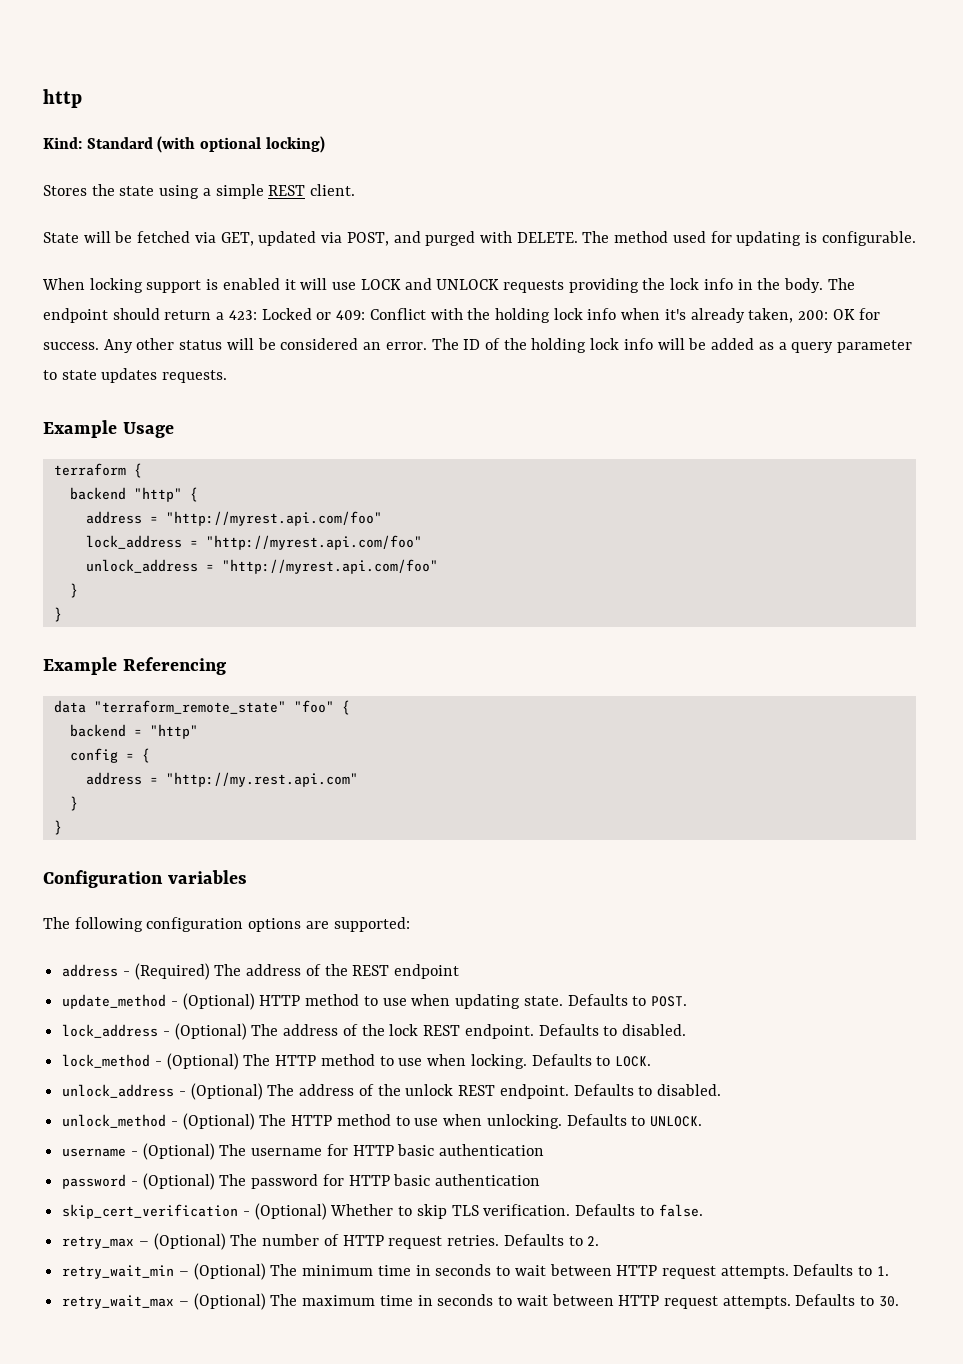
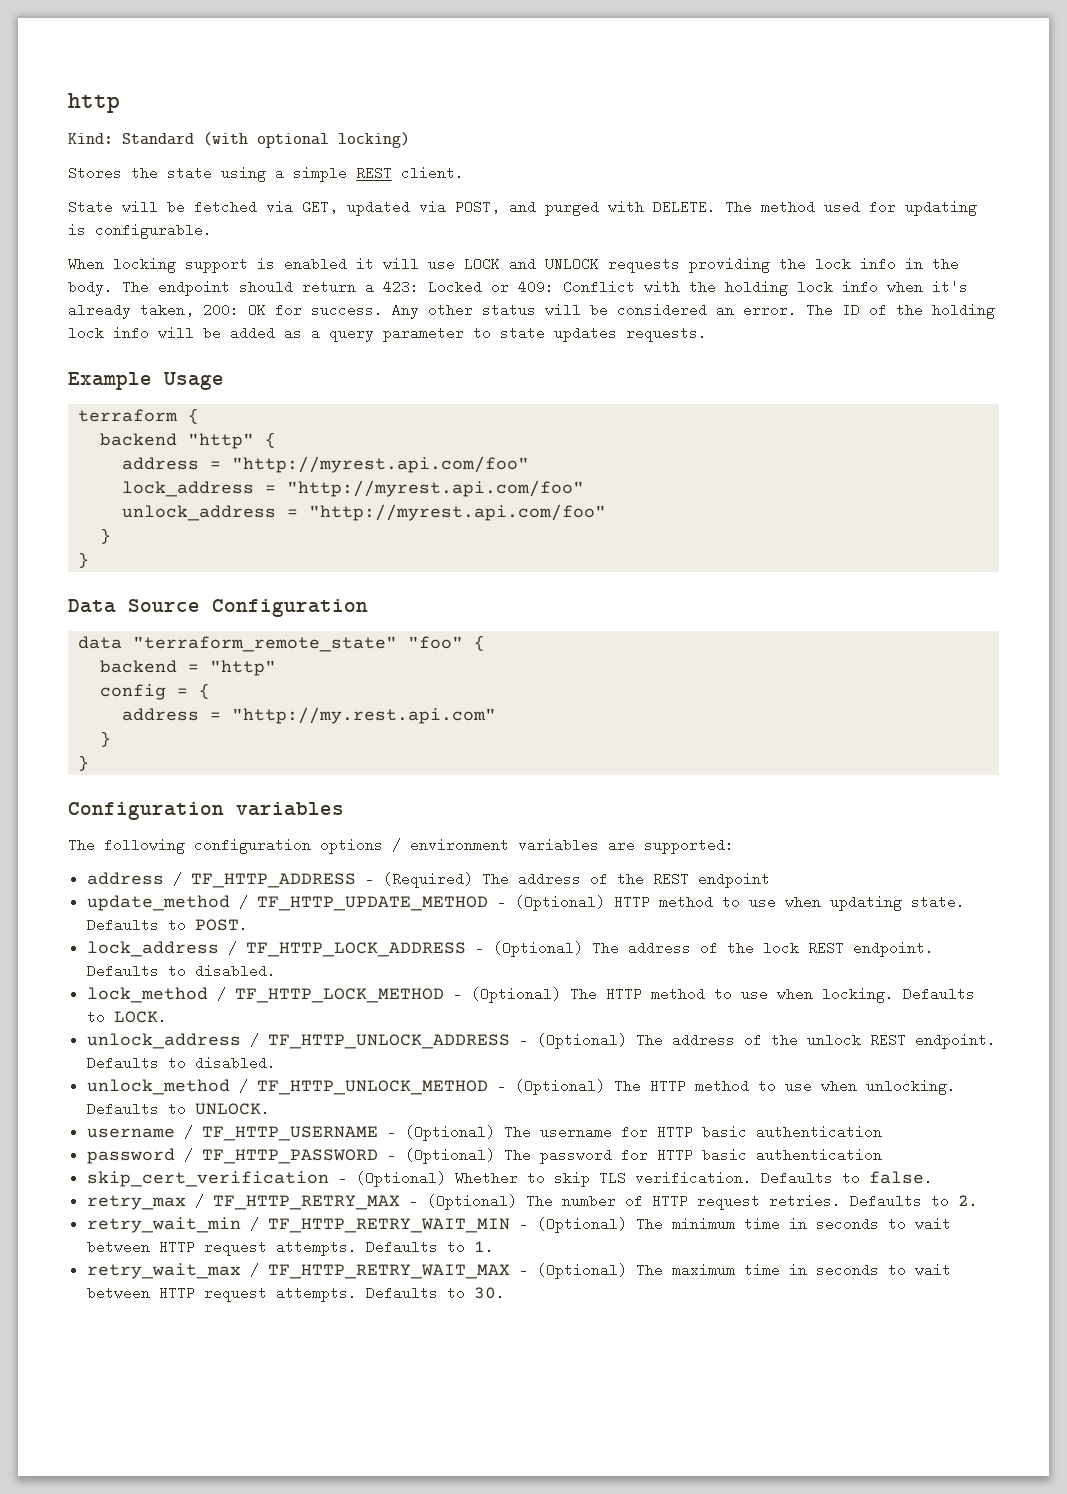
- Example Referencing
+ Data Source Configuration
- The following configuration options are supported:
+ The following configuration options / environment variables are supported:
- address - (Required) The address of the REST endpoint
+ address / TF_HTTP_ADDRESS - (Required) The address of the REST endpoint
- update_method - (Optional) HTTP method to use when updating state.
+ update_method / TF_HTTP_UPDATE_METHOD - (Optional) HTTP method to use when updating state.
- lock_address - (Optional) The address of the lock REST endpoint.
+ lock_address / TF_HTTP_LOCK_ADDRESS - (Optional) The address of the lock REST endpoint.
- lock_method - (Optional) The HTTP method to use when locking.
+ lock_method / TF_HTTP_LOCK_METHOD - (Optional) The HTTP method to use when locking.
- unlock_address - (Optional) The address of the unlock REST endpoint.
+ unlock_address / TF_HTTP_UNLOCK_ADDRESS - (Optional) The address of the unlock REST endpoint.
- unlock_method - (Optional) The HTTP method to use when unlocking.
+ unlock_method / TF_HTTP_UNLOCK_METHOD - (Optional) The HTTP method to use when unlocking.
- username - (Optional) The username for HTTP basic authentication
+ username / TF_HTTP_USERNAME - (Optional) The username for HTTP basic authentication
- password - (Optional) The password for HTTP basic authentication
+ password / TF_HTTP_PASSWORD - (Optional) The password for HTTP basic authentication
- retry_max – (Optional) The number of HTTP request retries.
+ retry_max / TF_HTTP_RETRY_MAX – (Optional) The number of HTTP request retries.
- retry_wait_min – (Optional) The minimum time in seconds to wait between HTTP request attempts.
+ retry_wait_min / TF_HTTP_RETRY_WAIT_MIN – (Optional) The minimum time in seconds to wait between HTTP request attempts.
- retry_wait_max – (Optional) The maximum time in seconds to wait between HTTP request attempts.
+ retry_wait_max / TF_HTTP_RETRY_WAIT_MAX – (Optional) The maximum time in seconds to wait between HTTP request attempts.

